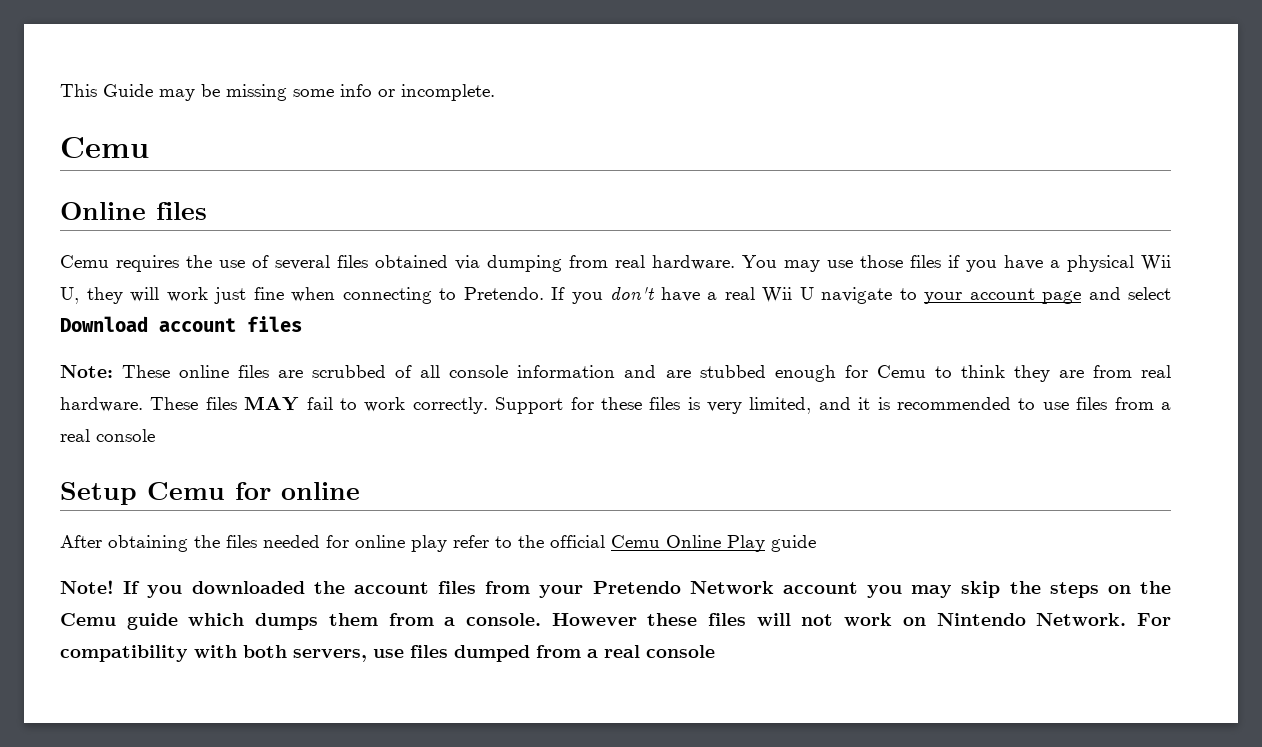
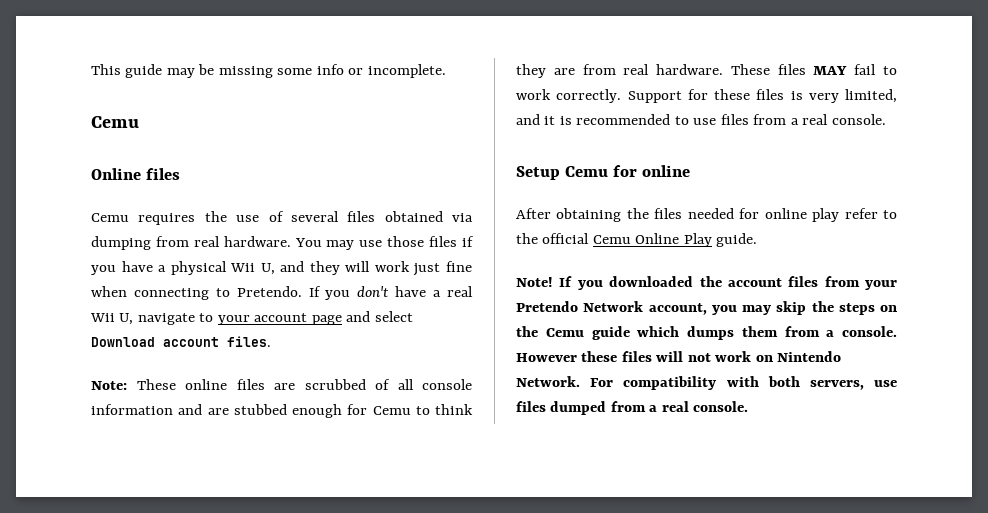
- This Guide may be missing some info or incomplete.
+ This guide may be missing some info or incomplete.
- You may use those files if you have a physical Wii U, they will work just fine when connecting to Pretendo.
+ You may use those files if you have a physical Wii U, and they will work just fine when connecting to Pretendo.
- If you don't have a real Wii U navigate to your account page and select Download account files
+ If you don't have a real Wii U, navigate to your account page and select Download account files.
- Support for these files is very limited, and it is recommended to use files from a real console
+ Support for these files is very limited, and it is recommended to use files from a real console.
- After obtaining the files needed for online play refer to the official Cemu Online Play guide
+ After obtaining the files needed for online play refer to the official Cemu Online Play guide.
- If you downloaded the account files from your Pretendo Network account you may skip the steps on the Cemu guide which dumps them from a console.
+ If you downloaded the account files from your Pretendo Network account, you may skip the steps on the Cemu guide which dumps them from a console.
- For compatibility with both servers, use files dumped from a real console
+ For compatibility with both servers, use files dumped from a real console.

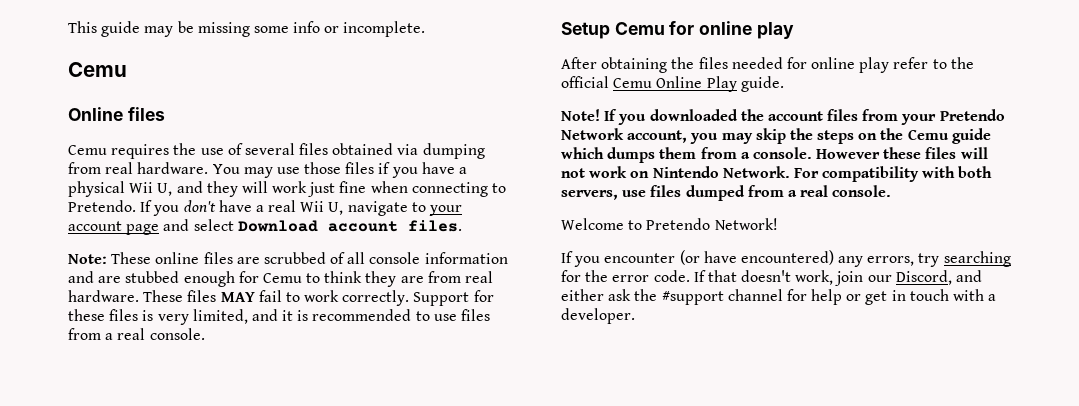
- Setup Cemu for online
+ Setup Cemu for online play
+ Welcome to Pretendo Network!
+ If you encounter (or have encountered) any errors, try searching for the error code. If that doesn't work, join our Discord, and either ask the #support channel for help or get in touch with a developer.

